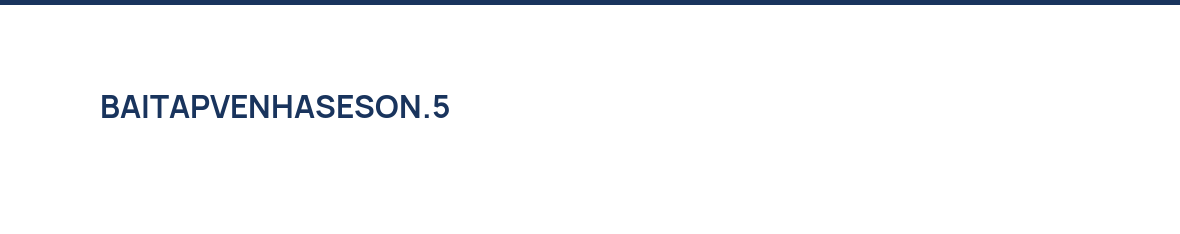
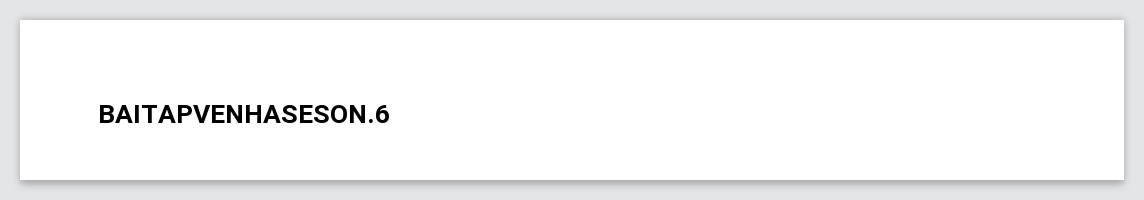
- BAITAPVENHASESON.5
+ BAITAPVENHASESON.6

